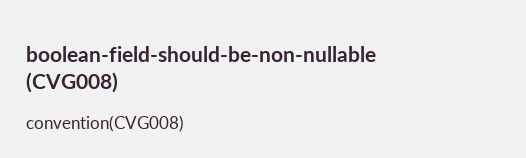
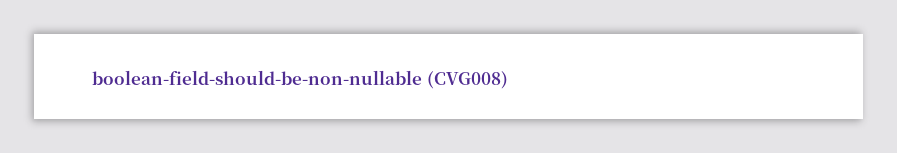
- convention(CVG008)

